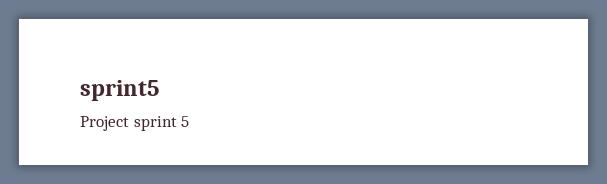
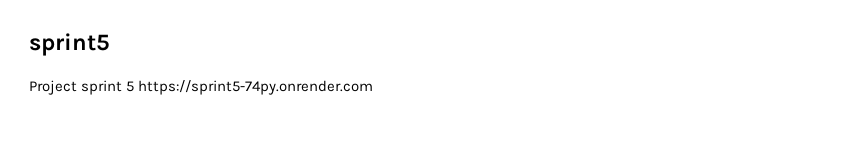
- Project sprint 5
+ Project sprint 5 https://sprint5-74py.onrender.com

